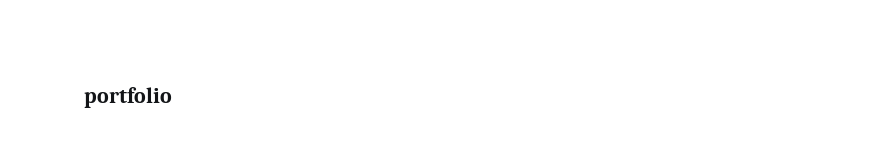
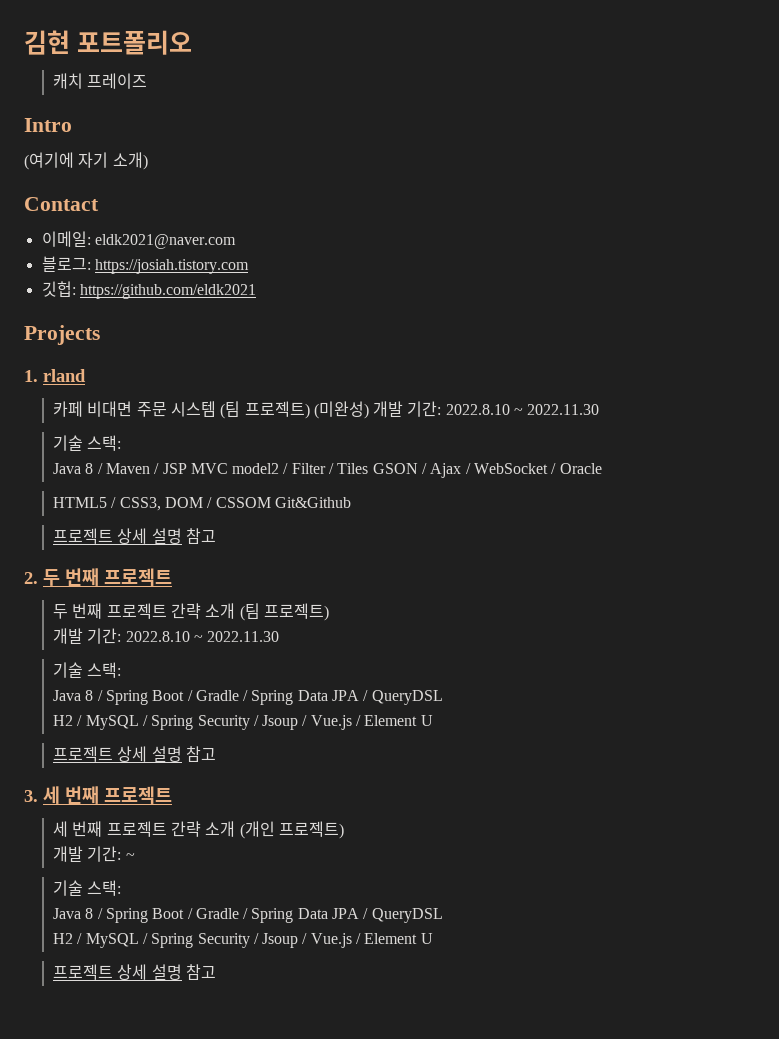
- portfolio
+ 김현 포트폴리오
+ 캐치 프레이즈
+ Intro
+ (여기에 자기 소개)
+ Contact
+ 이메일: eldk2021@naver.com
+ 블로그: https://josiah.tistory.com
+ 깃헙: https://github.com/eldk2021
+ Projects
+ 1. rland
+ 카페 비대면 주문 시스템 (팀 프로젝트) (미완성) 개발 기간: 2022.8.10 ~ 2022.11.30
+ 기술 스택:
+ Java 8 / Maven / JSP MVC model2 / Filter / Tiles GSON / Ajax / WebSocket / Oracle
+ HTML5 / CSS3, DOM / CSSOM Git&Github
+ 프로젝트 상세 설명 참고
+ 2. 두 번째 프로젝트
+ 두 번째 프로젝트 간략 소개 (팀 프로젝트)
+ 개발 기간: 2022.8.10 ~ 2022.11.30
+ 기술 스택:
+ Java 8 / Spring Boot / Gradle / Spring Data JPA / QueryDSL
+ H2 / MySQL / Spring Security / Jsoup / Vue.js / Element U
+ 프로젝트 상세 설명 참고
+ 3. 세 번째 프로젝트
+ 세 번째 프로젝트 간략 소개 (개인 프로젝트)
+ 개발 기간: ~
+ 기술 스택:
+ Java 8 / Spring Boot / Gradle / Spring Data JPA / QueryDSL
+ H2 / MySQL / Spring Security / Jsoup / Vue.js / Element U
+ 프로젝트 상세 설명 참고

